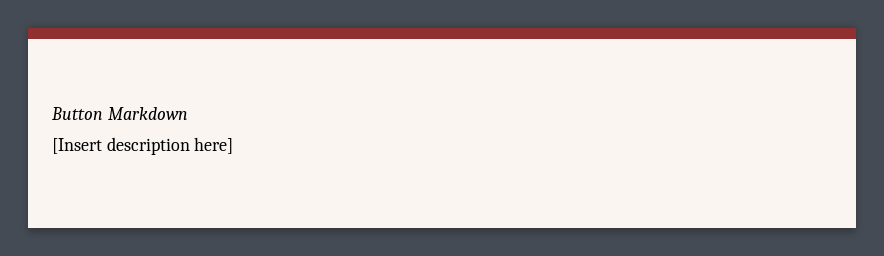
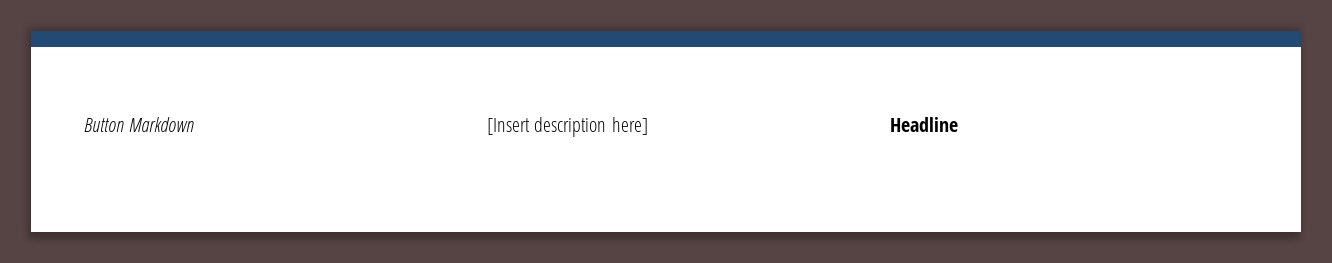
+ Headline

